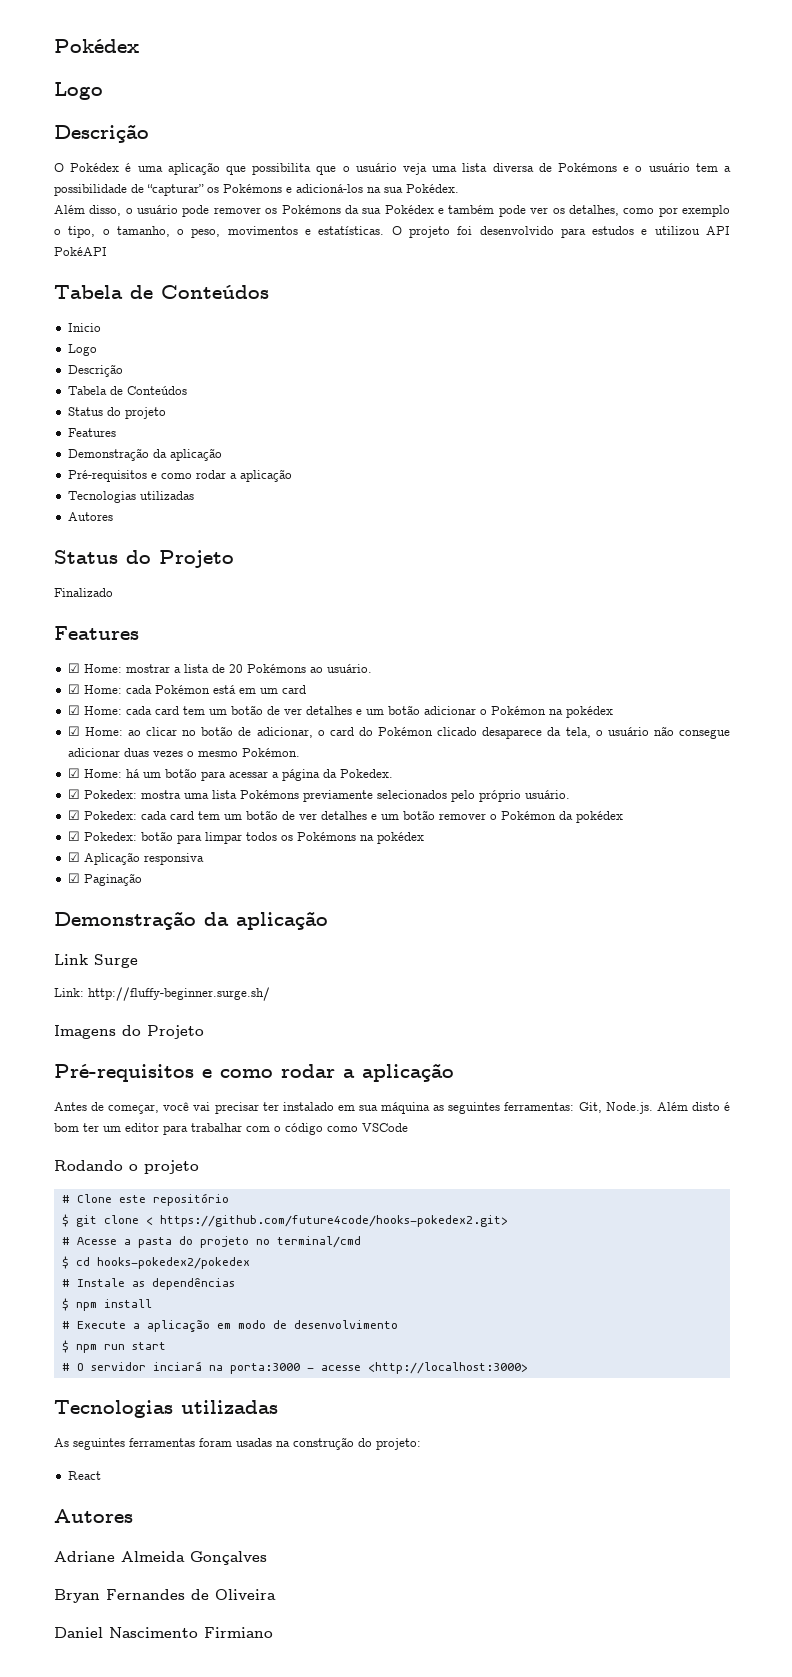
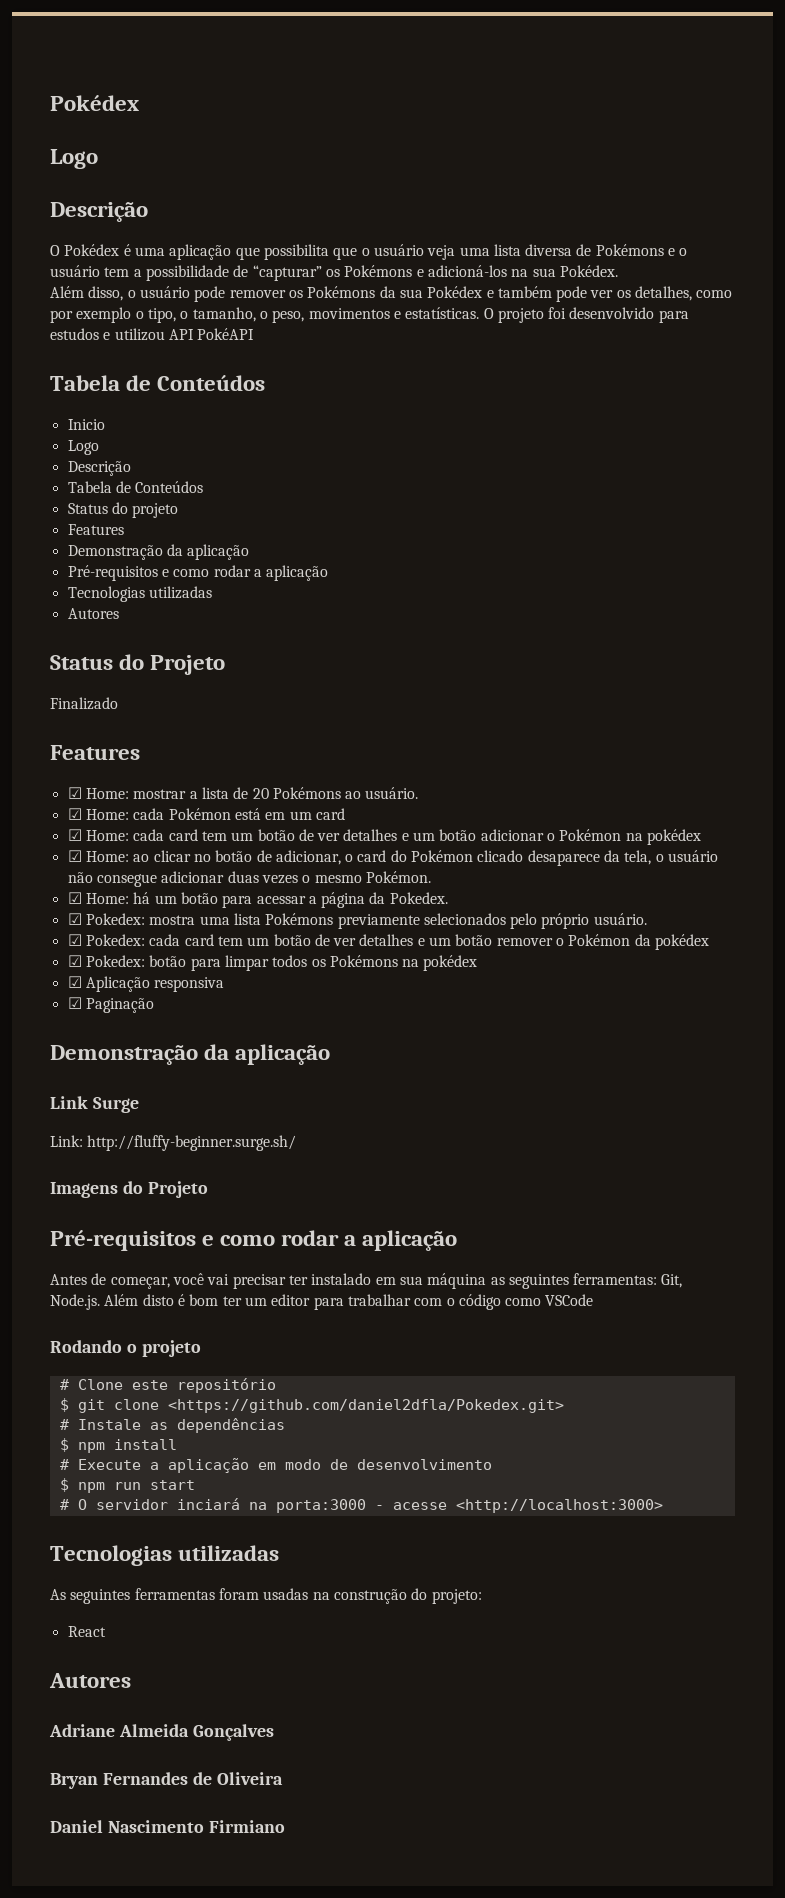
- $ git clone < https://github.com/future4code/hooks-pokedex2.git>
- # Acesse a pasta do projeto no terminal/cmd
- $ cd hooks-pokedex2/pokedex
+ $ git clone <https://github.com/daniel2dfla/Pokedex.git>

